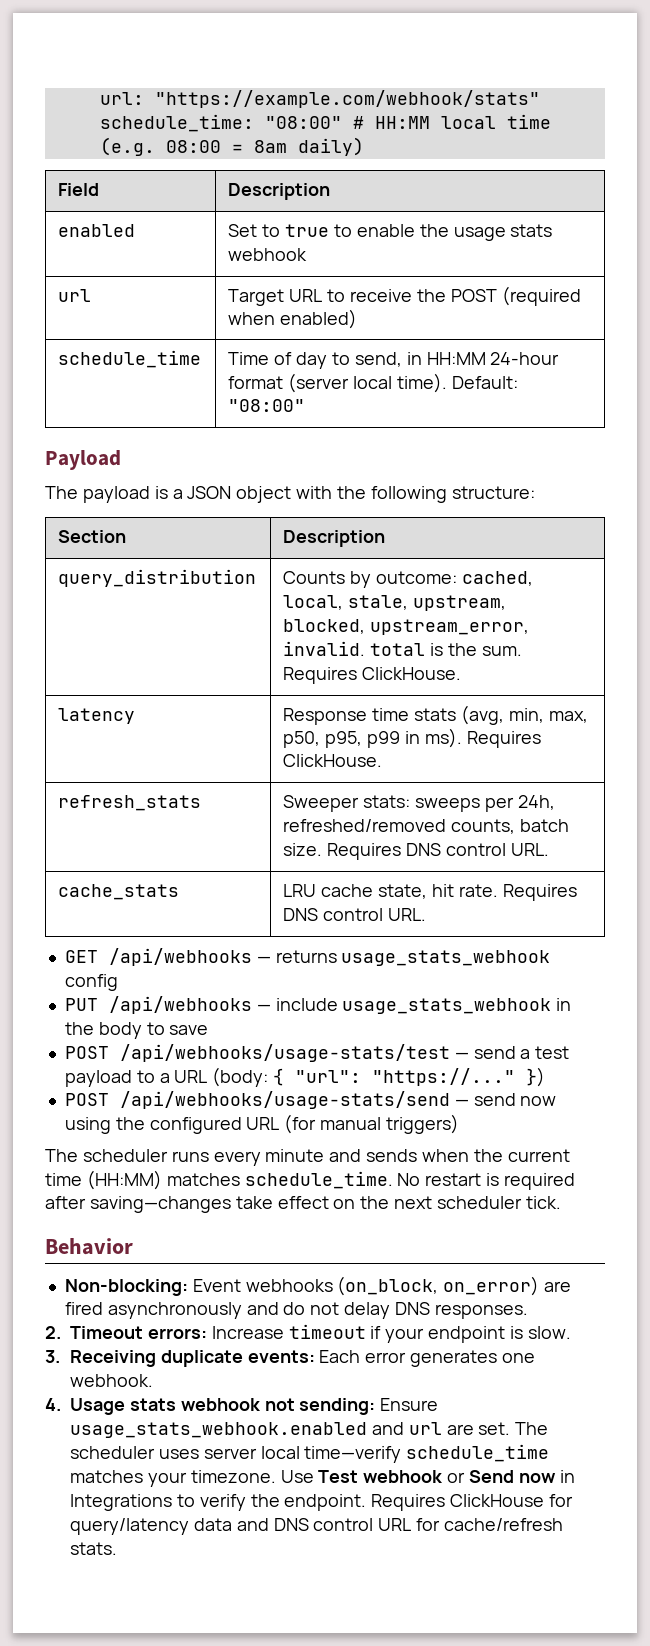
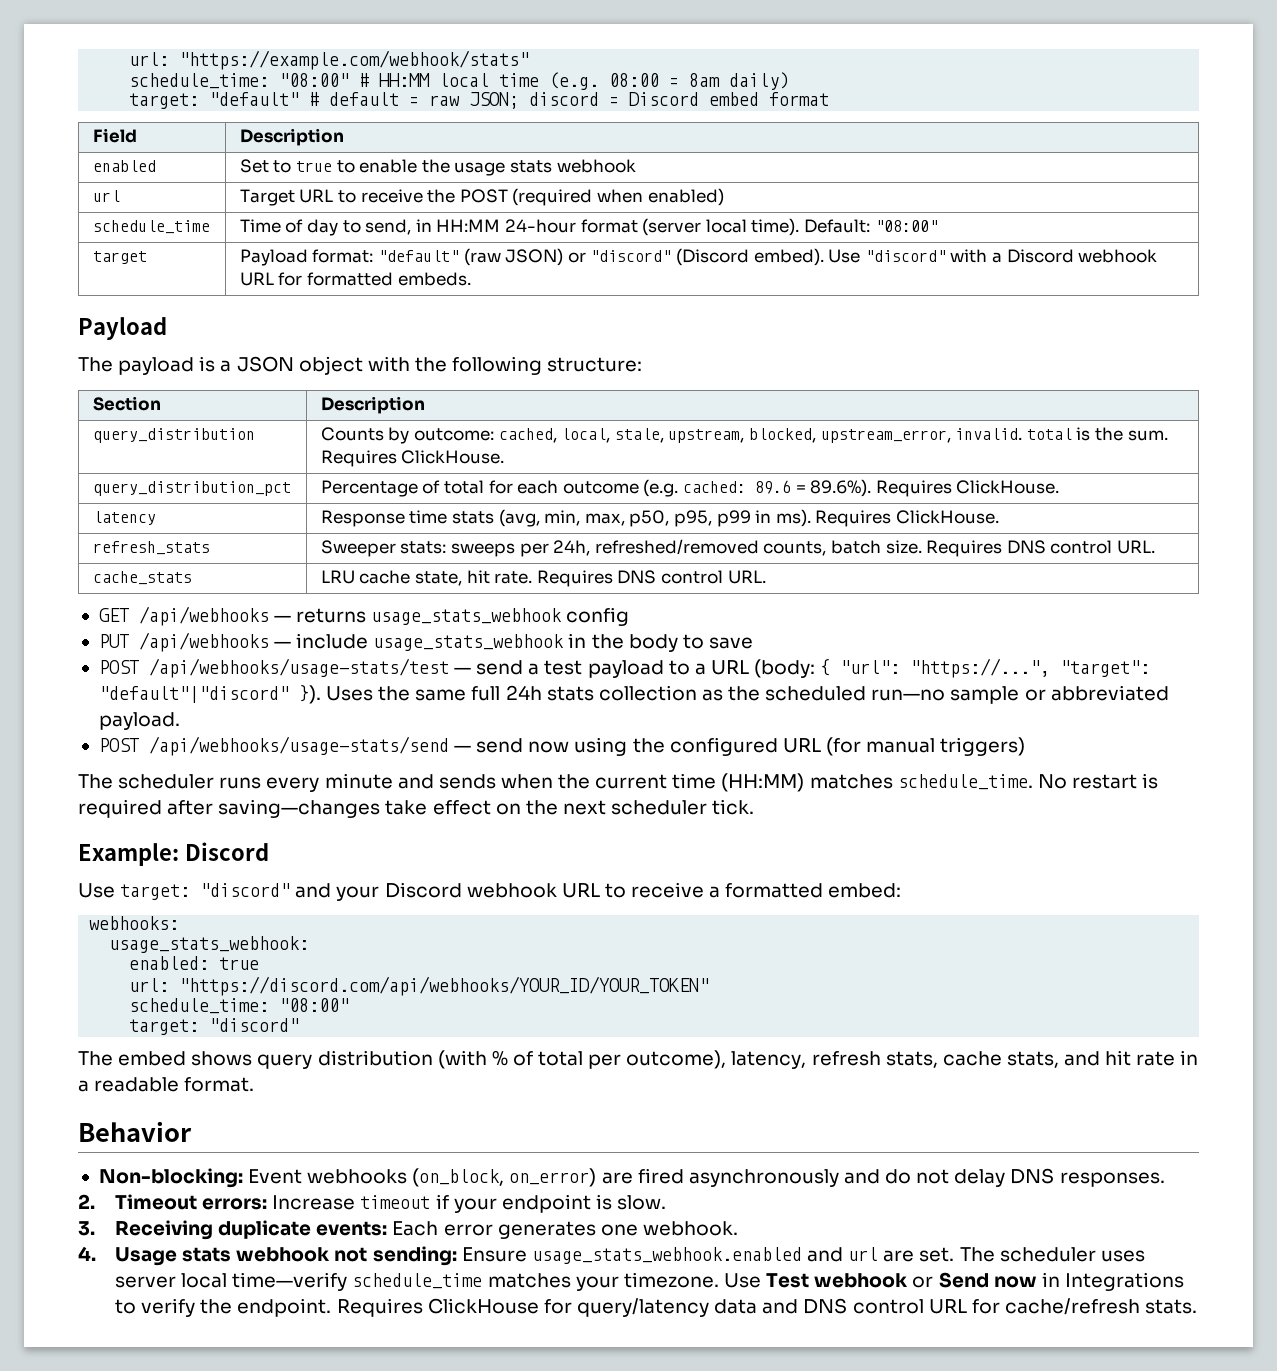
+ target: "default" # default = raw JSON; discord = Discord embed format
+ target | Payload format: "default" (raw JSON) or "discord" (Discord embed). Use "discord" with a Discord webhook URL for formatted embeds.
+ query_distribution_pct | Percentage of total for each outcome (e.g. cached: 89.6 = 89.6%). Requires ClickHouse.
- POST /api/webhooks/usage-stats/test — send a test payload to a URL (body: { "url": "https://..." })
+ POST /api/webhooks/usage-stats/test — send a test payload to a URL (body: { "url": "https://...", "target": "default"|"discord" }). Uses the same full 24h stats collection as the scheduled run—no sample or abbreviated payload.
+ Example: Discord
+ Use target: "discord" and your Discord webhook URL to receive a formatted embed:
+ webhooks:
+ usage_stats_webhook:
+ enabled: true
+ url: "https://discord.com/api/webhooks/YOUR_ID/YOUR_TOKEN"
+ schedule_time: "08:00"
+ target: "discord"
+ The embed shows query distribution (with % of total per outcome), latency, refresh stats, cache stats, and hit rate in a readable format.

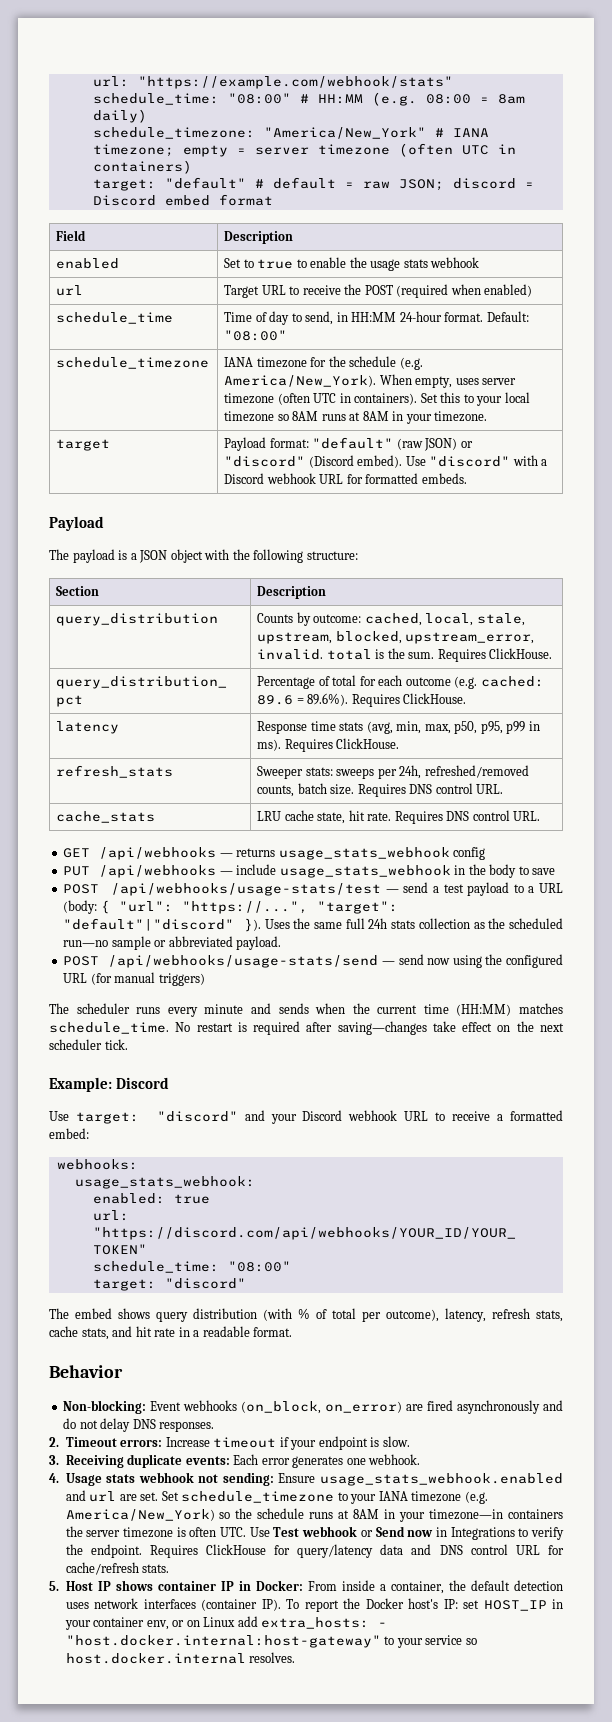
- schedule_time: "08:00" # HH:MM local time (e.g. 08:00 = 8am daily)
+ schedule_time: "08:00" # HH:MM (e.g. 08:00 = 8am daily)
+ schedule_timezone: "America/New_York" # IANA timezone; empty = server timezone (often UTC in containers)
- schedule_time | Time of day to send, in HH:MM 24-hour format (server local time). Default: "08:00"
+ schedule_time | Time of day to send, in HH:MM 24-hour format. Default: "08:00"
+ schedule_timezone | IANA timezone for the schedule (e.g. America/New_York). When empty, uses server timezone (often UTC in containers). Set this to your local timezone so 8AM runs at 8AM in your timezone.
- The scheduler uses server local time—verify schedule_time matches your timezone. Use Test webhook or Send now in Integrations to verify the endpoint.
+ Set schedule_timezone to your IANA timezone (e.g. America/New_York) so the schedule runs at 8AM in your timezone—in containers the server timezone is often UTC. Use Test webhook or Send now in Integrations to verify the endpoint.
+ 5. Host IP shows container IP in Docker: From inside a container, the default detection uses network interfaces (container IP). To report the Docker host's IP: set HOST_IP in your container env, or on Linux add extra_hosts: - "host.docker.internal:host-gateway" to your service so host.docker.internal resolves.

